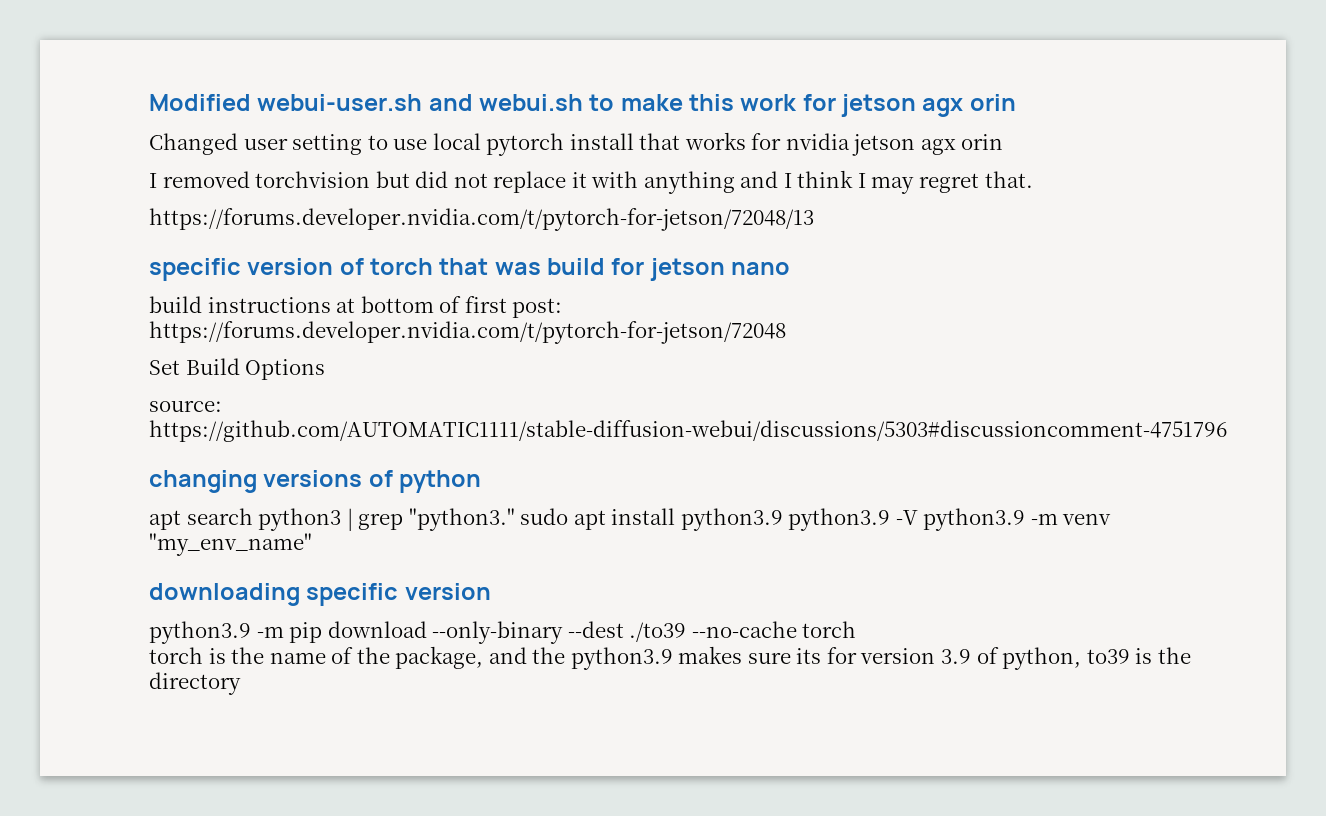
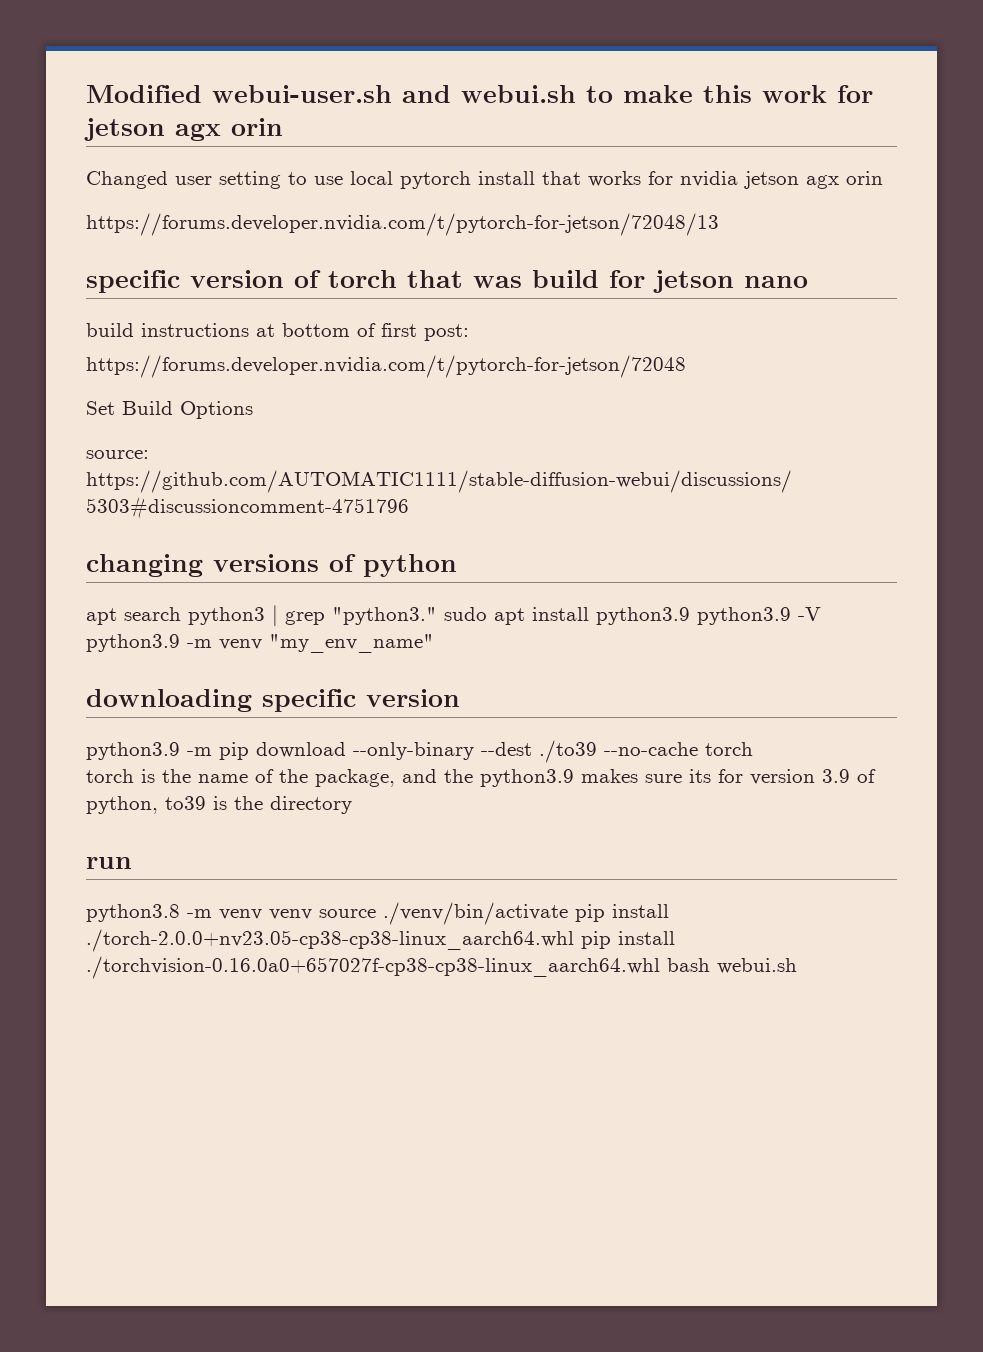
- I removed torchvision but did not replace it with anything and I think I may regret that.
+ run
+ python3.8 -m venv venv source ./venv/bin/activate pip install ./torch-2.0.0+nv23.05-cp38-cp38-linux_aarch64.whl pip install ./torchvision-0.16.0a0+657027f-cp38-cp38-linux_aarch64.whl bash webui.sh

